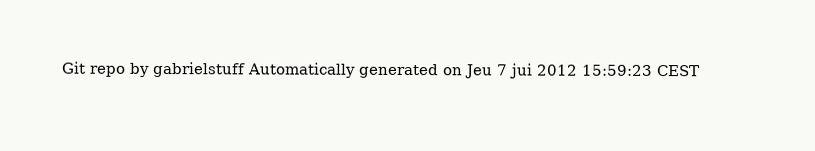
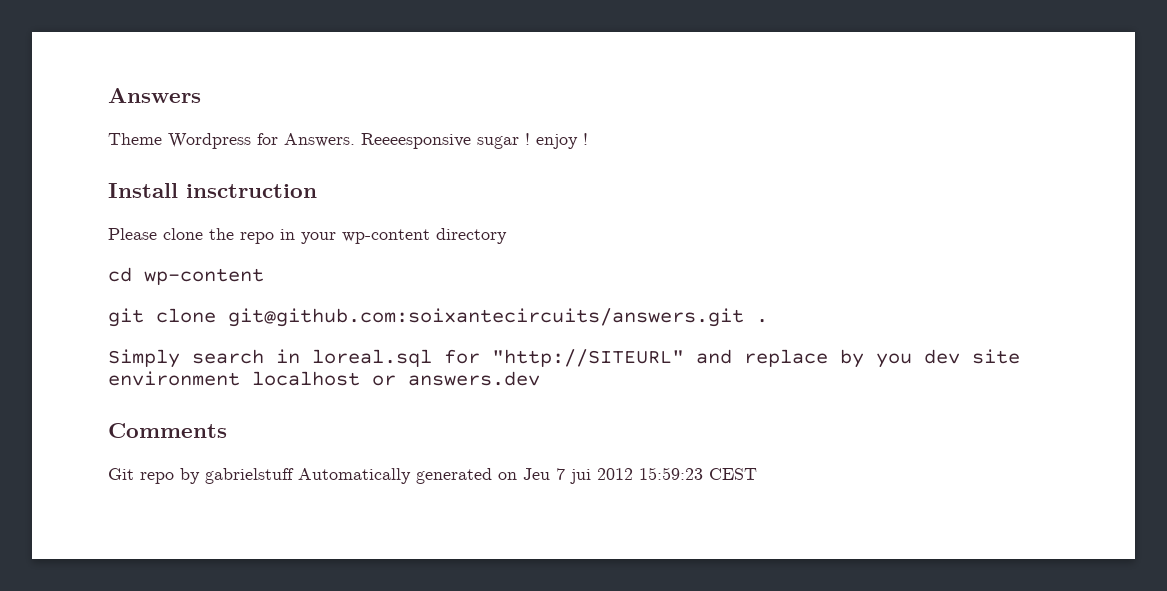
+ Answers
+ Theme Wordpress for Answers. Reeeesponsive sugar ! enjoy !
+ Install insctruction
+ Please clone the repo in your wp-content directory
+ cd wp-content
+ git clone git@github.com:soixantecircuits/answers.git .
+ Simply search in loreal.sql for "http://SITEURL" and replace by you dev site environment localhost or answers.dev
+ Comments

